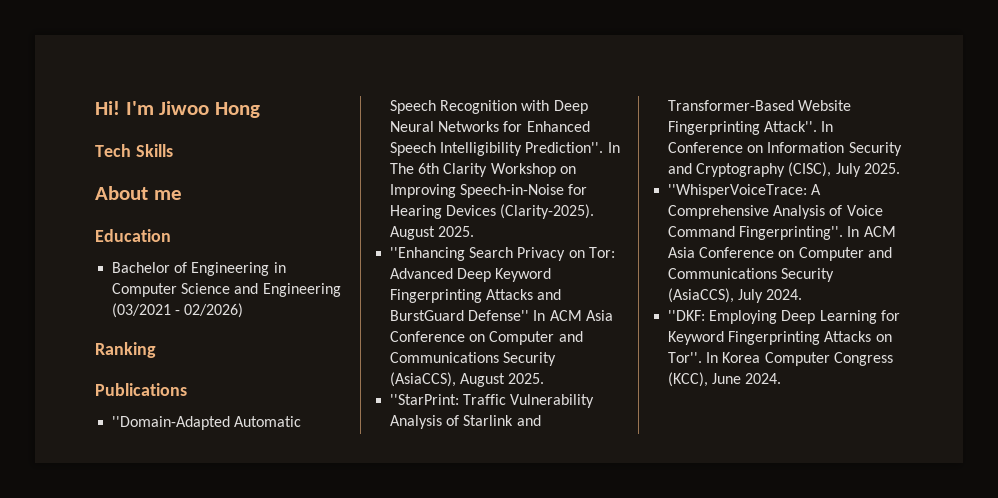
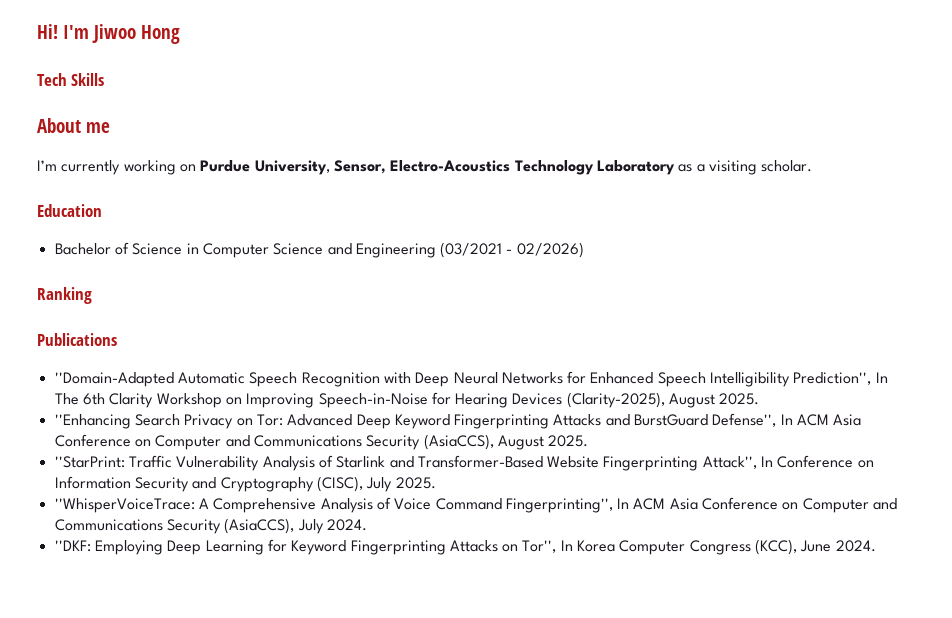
+ I’m currently working on Purdue University, Sensor, Electro-Acoustics Technology Laboratory as a visiting scholar.
- Bachelor of Engineering in Computer Science and Engineering (03/2021 - 02/2026)
+ Bachelor of Science in Computer Science and Engineering (03/2021 - 02/2026)
- ''Domain-Adapted Automatic Speech Recognition with Deep Neural Networks for Enhanced Speech Intelligibility Prediction''. In The 6th Clarity Workshop on Improving Speech-in-Noise for Hearing Devices (Clarity-2025). August 2025.
+ ''Domain-Adapted Automatic Speech Recognition with Deep Neural Networks for Enhanced Speech Intelligibility Prediction'', In The 6th Clarity Workshop on Improving Speech-in-Noise for Hearing Devices (Clarity-2025), August 2025.
- ''Enhancing Search Privacy on Tor: Advanced Deep Keyword Fingerprinting Attacks and BurstGuard Defense'' In ACM Asia Conference on Computer and Communications Security (AsiaCCS), August 2025.
+ ''Enhancing Search Privacy on Tor: Advanced Deep Keyword Fingerprinting Attacks and BurstGuard Defense'', In ACM Asia Conference on Computer and Communications Security (AsiaCCS), August 2025.
- ''StarPrint: Traffic Vulnerability Analysis of Starlink and Transformer-Based Website Fingerprinting Attack''. In Conference on Information Security and Cryptography (CISC), July 2025.
+ ''StarPrint: Traffic Vulnerability Analysis of Starlink and Transformer-Based Website Fingerprinting Attack'', In Conference on Information Security and Cryptography (CISC), July 2025.
- ''WhisperVoiceTrace: A Comprehensive Analysis of Voice Command Fingerprinting''. In ACM Asia Conference on Computer and Communications Security (AsiaCCS), July 2024.
+ ''WhisperVoiceTrace: A Comprehensive Analysis of Voice Command Fingerprinting'', In ACM Asia Conference on Computer and Communications Security (AsiaCCS), July 2024.
- ''DKF: Employing Deep Learning for Keyword Fingerprinting Attacks on Tor''. In Korea Computer Congress (KCC), June 2024.
+ ''DKF: Employing Deep Learning for Keyword Fingerprinting Attacks on Tor'', In Korea Computer Congress (KCC), June 2024.

